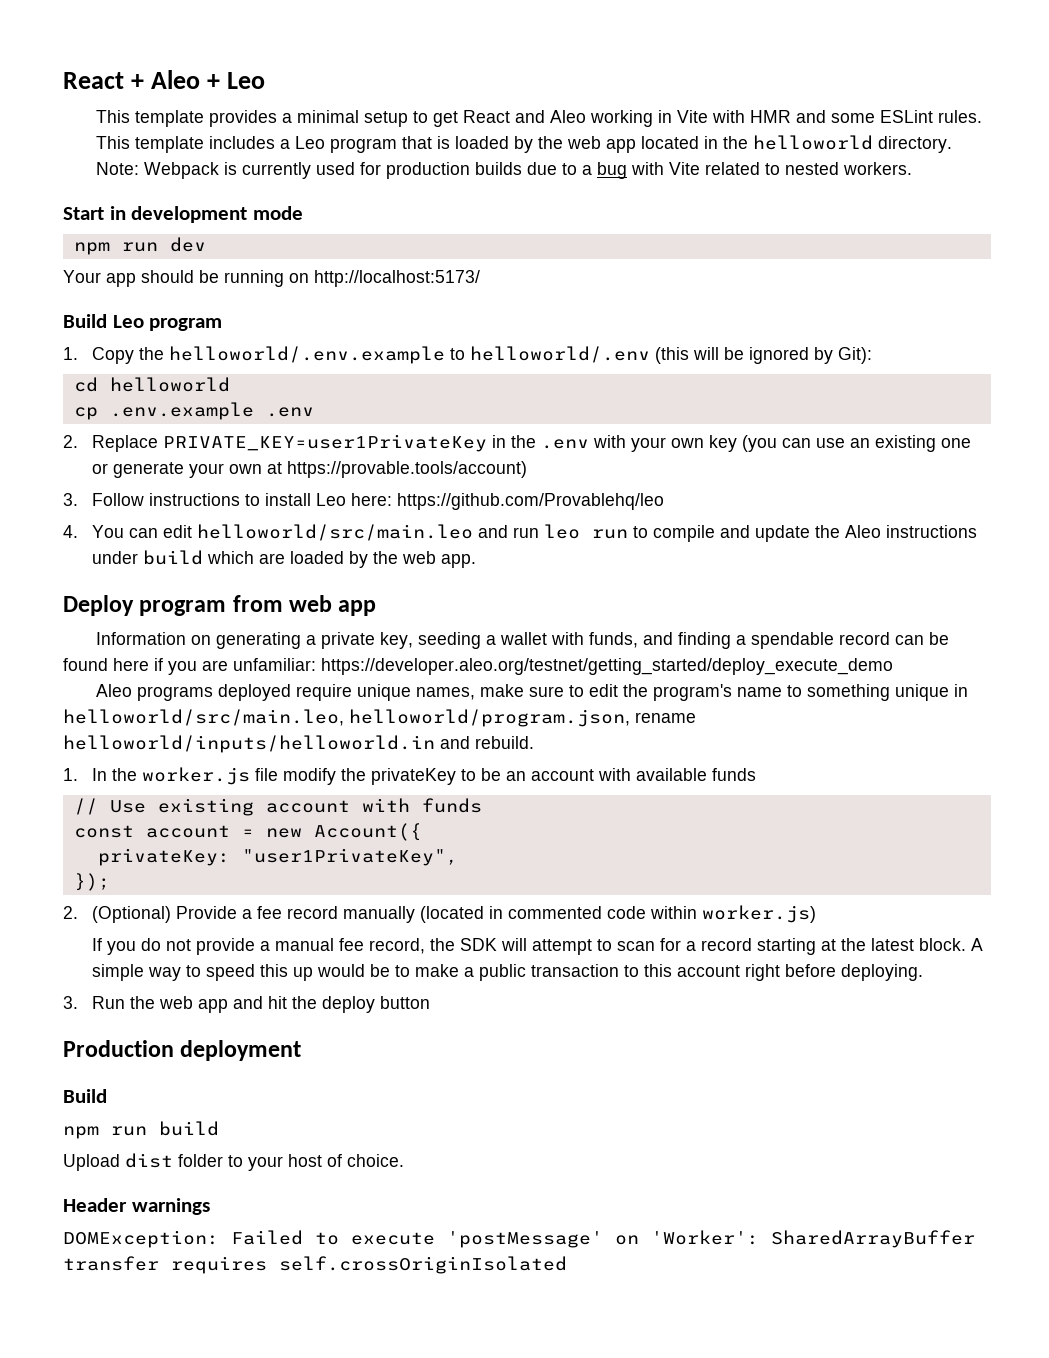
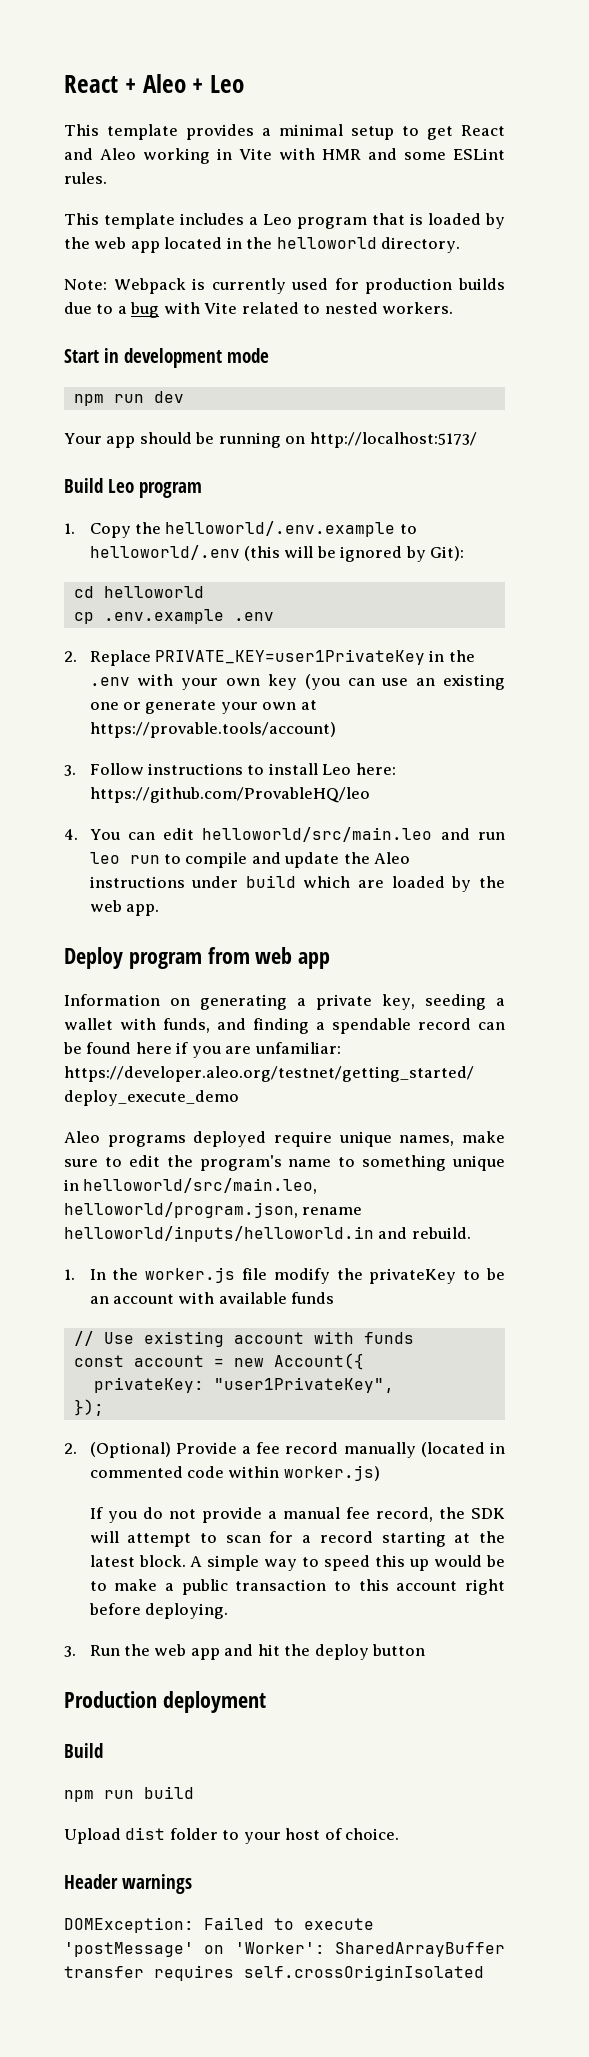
- 3. Follow instructions to install Leo here: https://github.com/Provablehq/leo
+ 3. Follow instructions to install Leo here: https://github.com/ProvableHQ/leo

